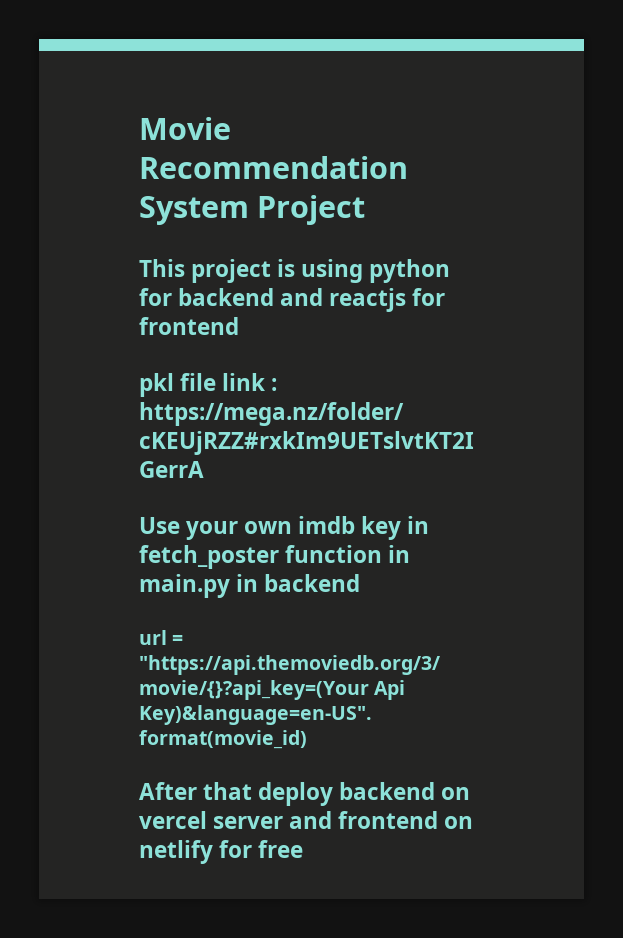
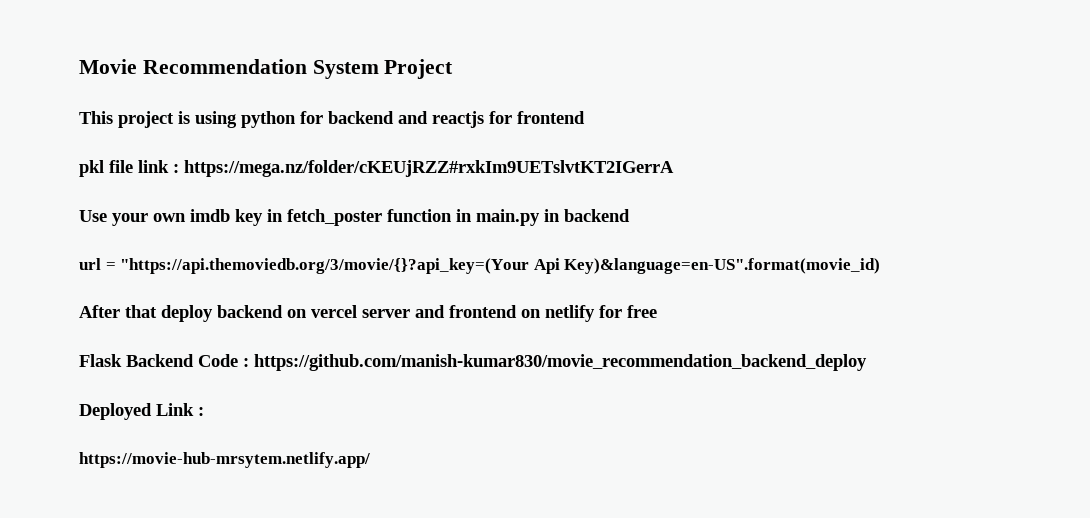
+ Flask Backend Code : https://github.com/manish-kumar830/movie_recommendation_backend_deploy
+ Deployed Link :
+ https://movie-hub-mrsytem.netlify.app/

